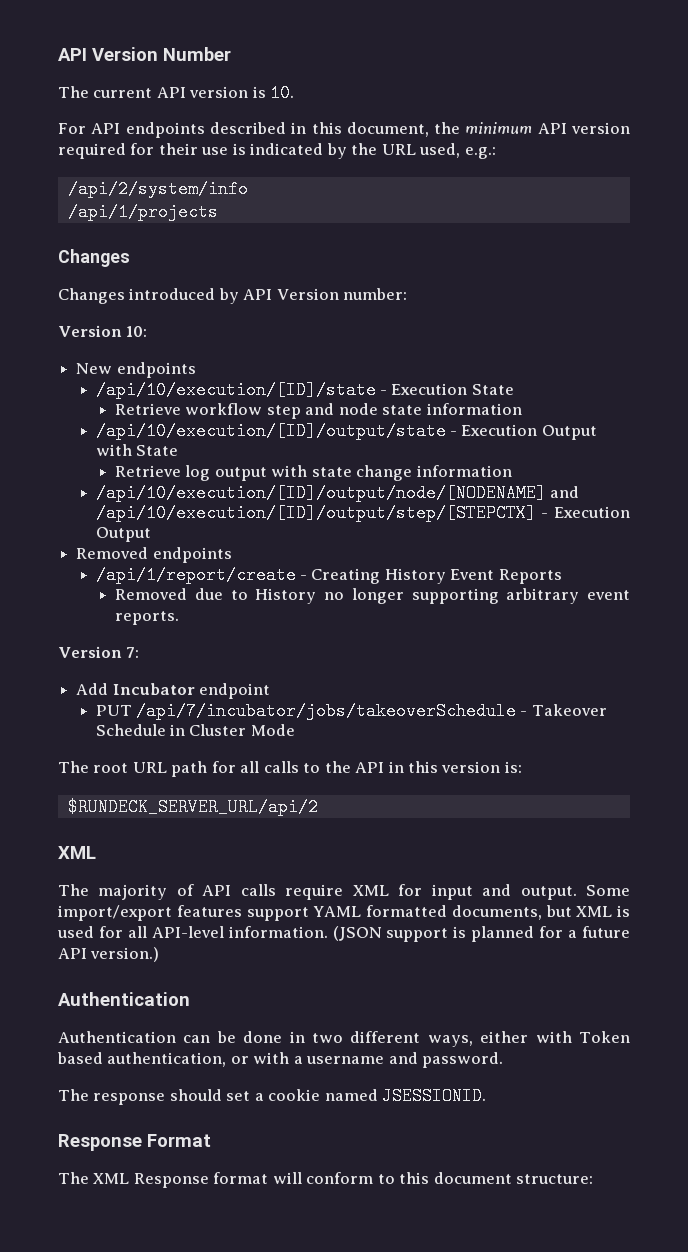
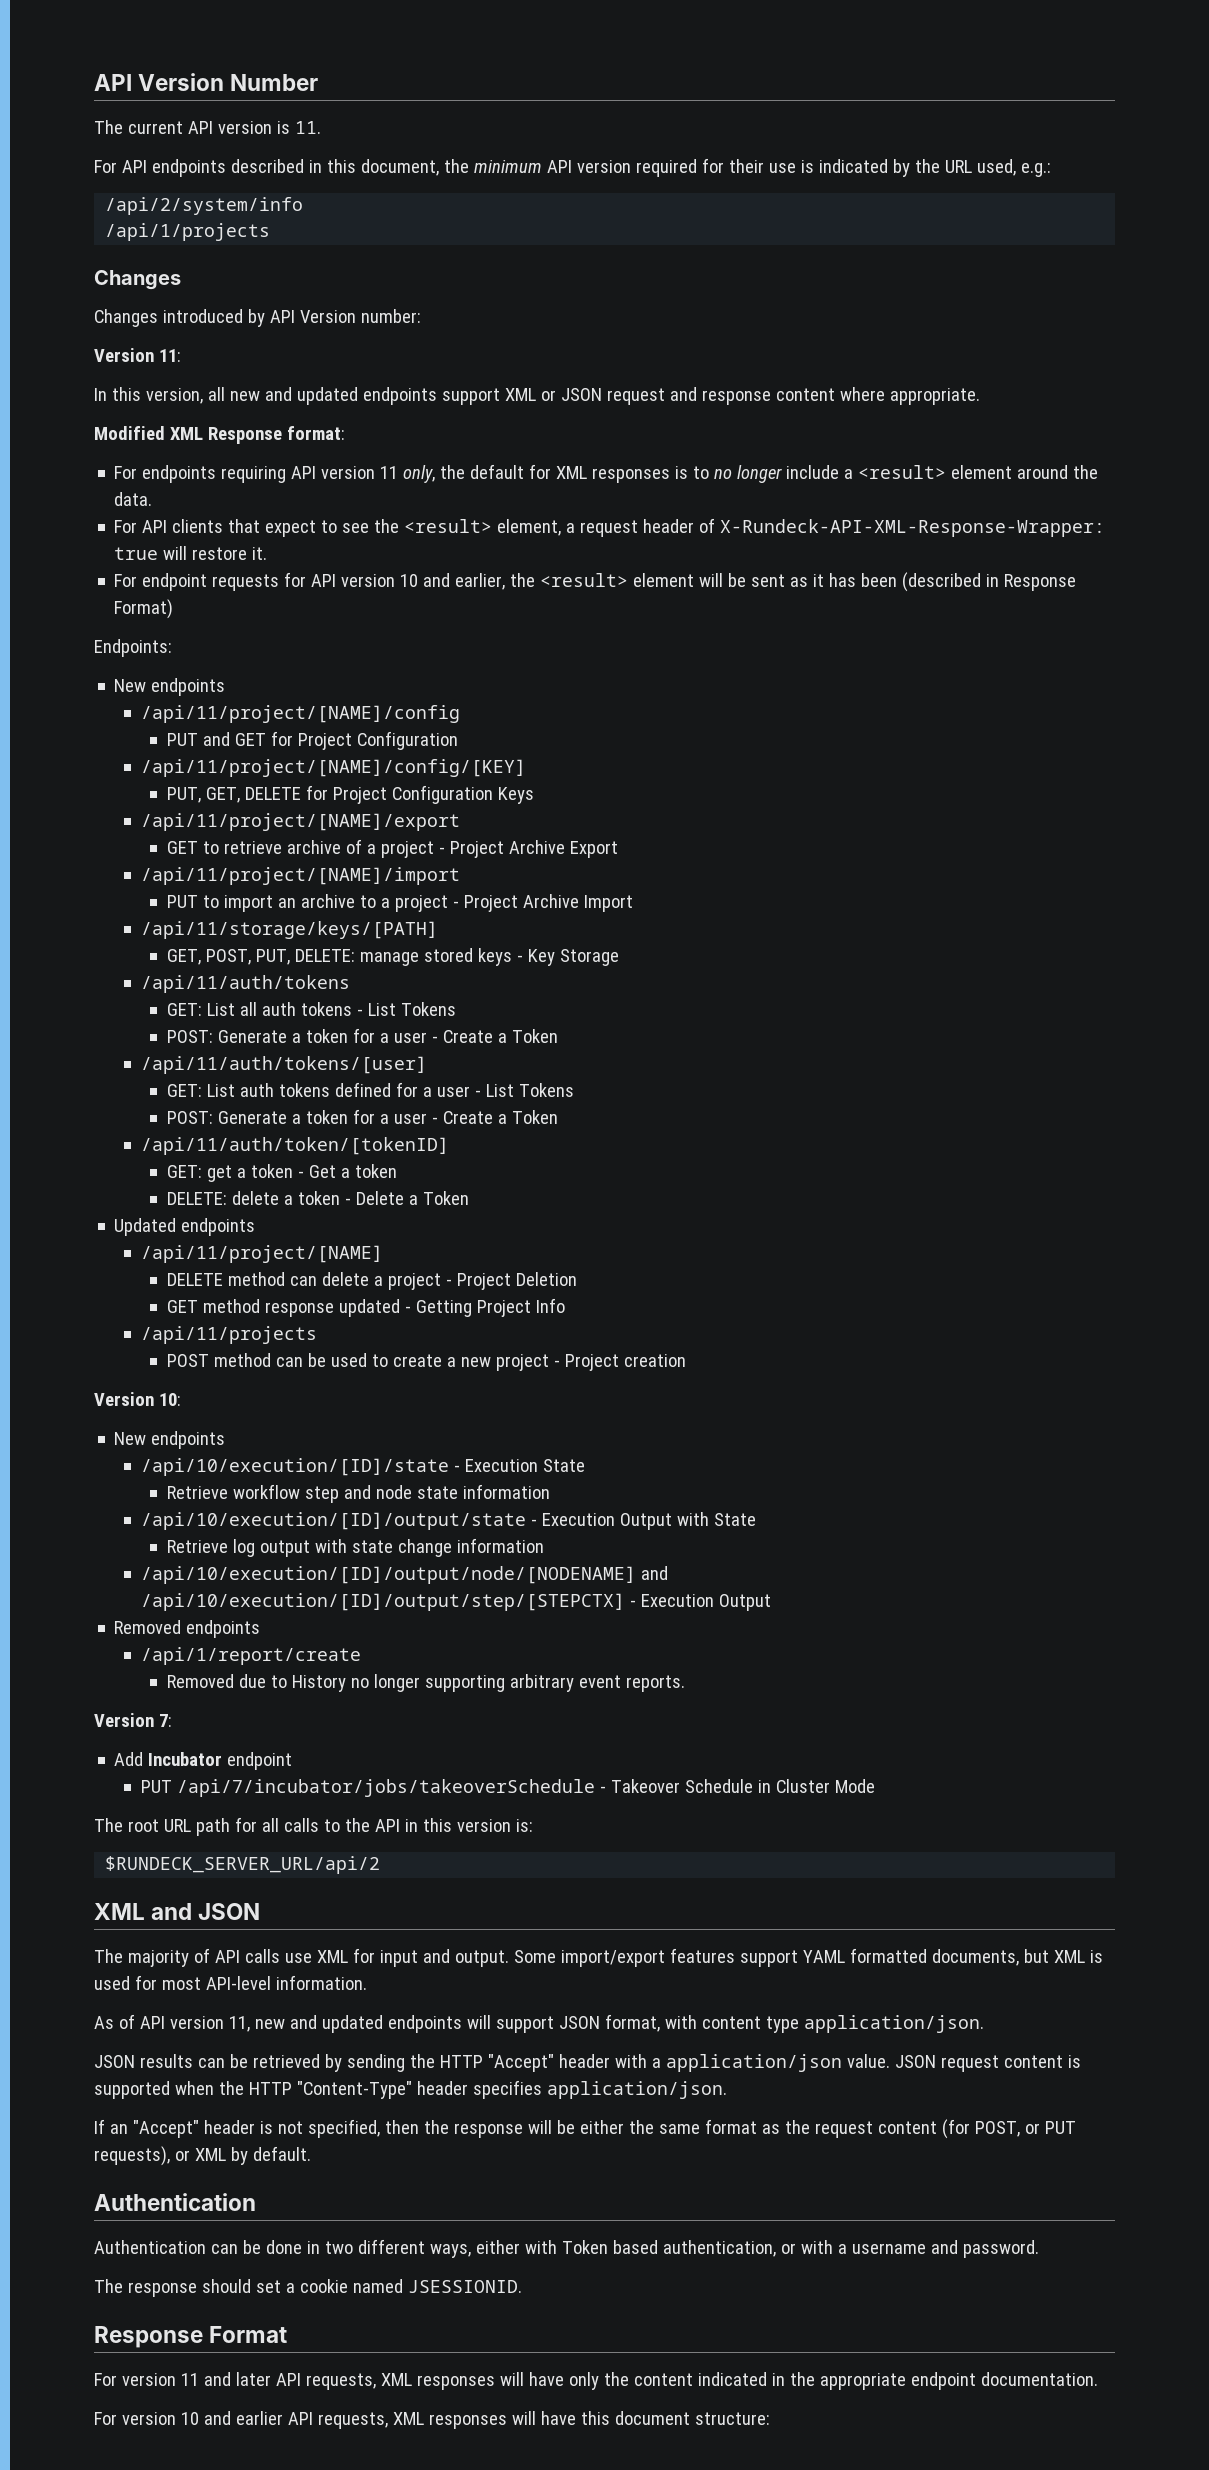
- The current API version is 10.
+ The current API version is 11.
+ Version 11:
+ In this version, all new and updated endpoints support XML or JSON request and response content where appropriate.
+ Modified XML Response format:
+ For endpoints requiring API version 11 only, the default for XML responses is to no longer include a <result> element around the data.
+ For API clients that expect to see the <result> element, a request header of X-Rundeck-API-XML-Response-Wrapper: true will restore it.
+ For endpoint requests for API version 10 and earlier, the <result> element will be sent as it has been (described in Response Format)
+ Endpoints:
+ New endpoints
+ /api/11/project/[NAME]/config
+ PUT and GET for Project Configuration
+ /api/11/project/[NAME]/config/[KEY]
+ PUT, GET, DELETE for Project Configuration Keys
+ /api/11/project/[NAME]/export
+ GET to retrieve archive of a project - Project Archive Export
+ /api/11/project/[NAME]/import
+ PUT to import an archive to a project - Project Archive Import
+ /api/11/storage/keys/[PATH]
+ GET, POST, PUT, DELETE: manage stored keys - Key Storage
+ /api/11/auth/tokens
+ GET: List all auth tokens - List Tokens
+ POST: Generate a token for a user - Create a Token
+ /api/11/auth/tokens/[user]
+ GET: List auth tokens defined for a user - List Tokens
+ POST: Generate a token for a user - Create a Token
+ /api/11/auth/token/[tokenID]
+ GET: get a token - Get a token
+ DELETE: delete a token - Delete a Token
+ Updated endpoints
+ /api/11/project/[NAME]
+ DELETE method can delete a project - Project Deletion
+ GET method response updated - Getting Project Info
+ /api/11/projects
+ POST method can be used to create a new project - Project creation
- /api/1/report/create - Creating History Event Reports
+ /api/1/report/create
  $RUNDECK_SERVER_URL/api/2
- XML
+ XML and JSON
- The majority of API calls require XML for input and output.
+ The majority of API calls use XML for input and output.
- Some import/export features support YAML formatted documents, but XML is used for all API-level information. (JSON support is planned for a future API version.)
+ Some import/export features support YAML formatted documents, but XML is used for most API-level information.
+ As of API version 11, new and updated endpoints will support JSON format, with content type application/json.
+ JSON results can be retrieved by sending the HTTP "Accept" header with a application/json value. JSON request content is supported when the HTTP "Content-Type" header specifies application/json.
+ If an "Accept" header is not specified, then the response will be either the same format as the request content (for POST, or PUT requests), or XML by default.
- The XML Response format will conform to this document structure:
+ For version 11 and later API requests, XML responses will have only the content indicated in the appropriate endpoint documentation.
+ For version 10 and earlier API requests, XML responses will have this document structure:

